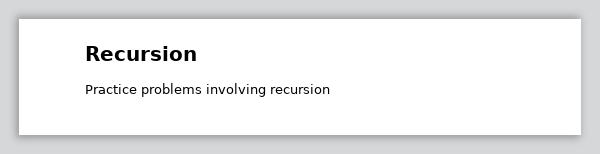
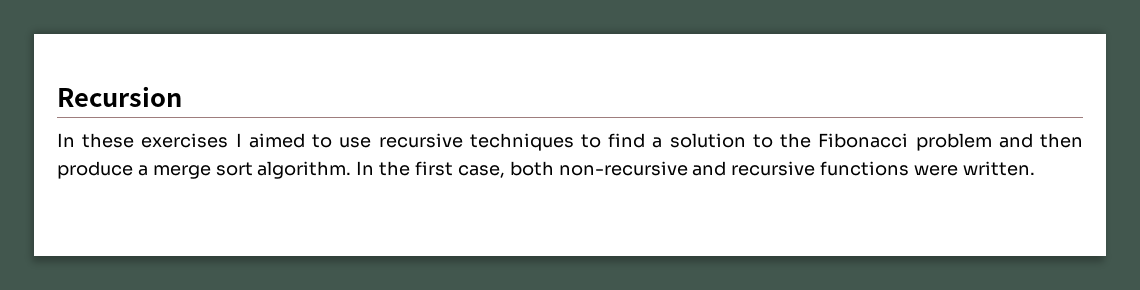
- Practice problems involving recursion
+ In these exercises I aimed to use recursive techniques to find a solution to the Fibonacci problem and then produce a merge sort algorithm. In the first case, both non-recursive and recursive functions were written.

